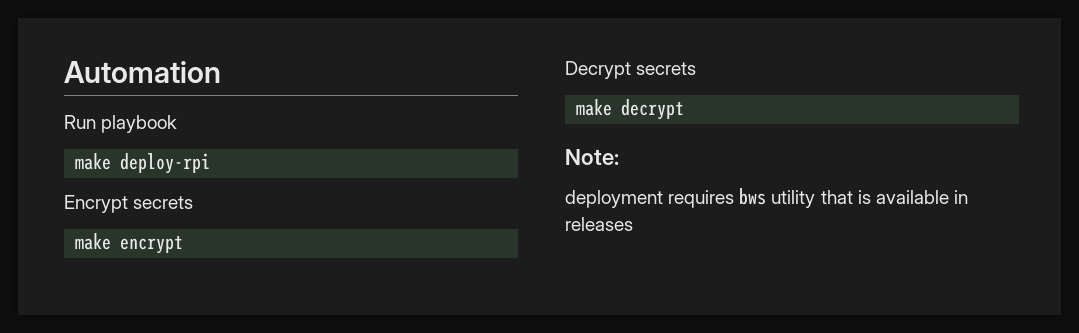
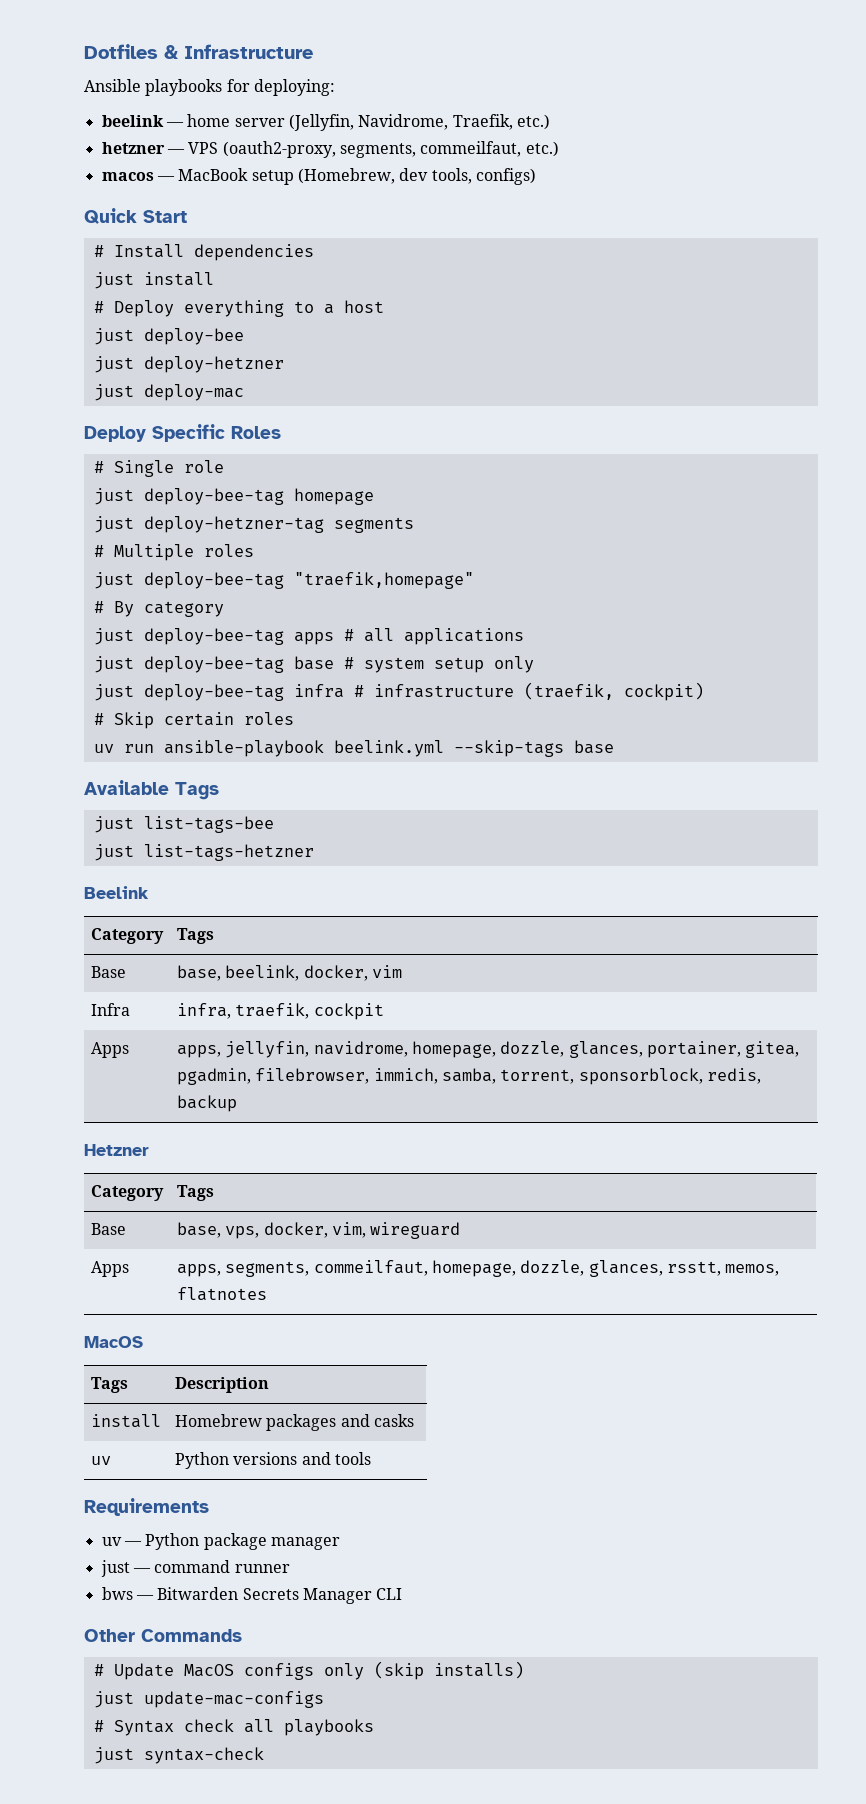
- Automation
- Run playbook
- make deploy-rpi
- Encrypt secrets
- make encrypt
- Decrypt secrets
- make decrypt
- Note:
- deployment requires bws utility that is available in releases
+ Dotfiles & Infrastructure
+ Ansible playbooks for deploying:
+ beelink — home server (Jellyfin, Navidrome, Traefik, etc.)
+ hetzner — VPS (oauth2-proxy, segments, commeilfaut, etc.)
+ macos — MacBook setup (Homebrew, dev tools, configs)
+ Quick Start
+ # Install dependencies
+ just install
+ # Deploy everything to a host
+ just deploy-bee
+ just deploy-hetzner
+ just deploy-mac
+ Deploy Specific Roles
+ # Single role
+ just deploy-bee-tag homepage
+ just deploy-hetzner-tag segments
+ # Multiple roles
+ just deploy-bee-tag "traefik,homepage"
+ # By category
+ just deploy-bee-tag apps # all applications
+ just deploy-bee-tag base # system setup only
+ just deploy-bee-tag infra # infrastructure (traefik, cockpit)
+ # Skip certain roles
+ uv run ansible-playbook beelink.yml --skip-tags base
+ Available Tags
+ just list-tags-bee
+ just list-tags-hetzner
+ Beelink
+ Category | Tags
+ Base | base, beelink, docker, vim
+ Infra | infra, traefik, cockpit
+ Apps | apps, jellyfin, navidrome, homepage, dozzle, glances, portainer, gitea, pgadmin, filebrowser, immich, samba, torrent, sponsorblock, redis, backup
+ Hetzner
+ Category | Tags
+ Base | base, vps, docker, vim, wireguard
+ Apps | apps, segments, commeilfaut, homepage, dozzle, glances, rsstt, memos, flatnotes
+ MacOS
+ Tags | Description
+ install | Homebrew packages and casks
+ uv | Python versions and tools
+ Requirements
+ uv — Python package manager
+ just — command runner
+ bws — Bitwarden Secrets Manager CLI
+ Other Commands
+ # Update MacOS configs only (skip installs)
+ just update-mac-configs
+ # Syntax check all playbooks
+ just syntax-check

